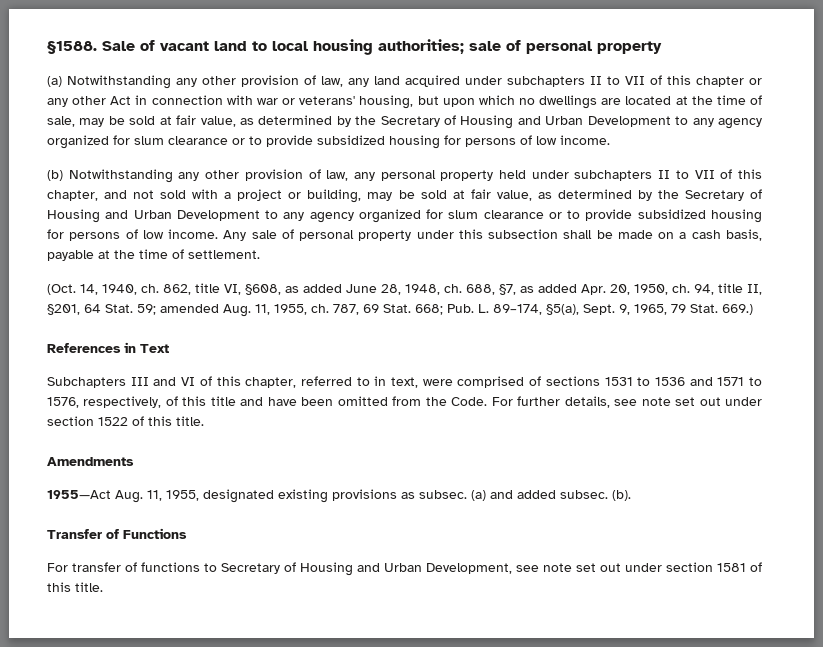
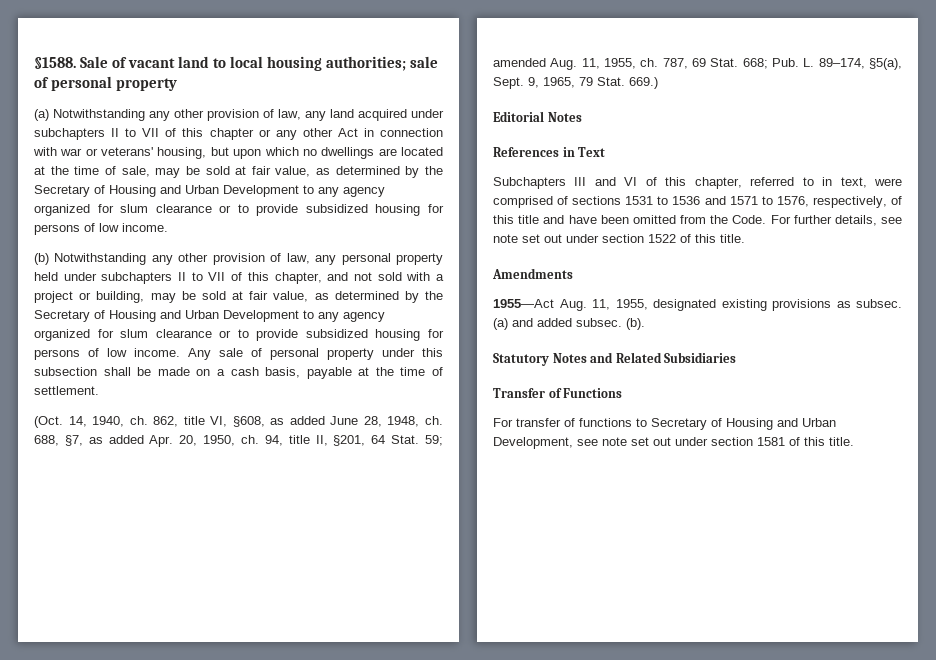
+ Editorial Notes
+ Statutory Notes and Related Subsidiaries

